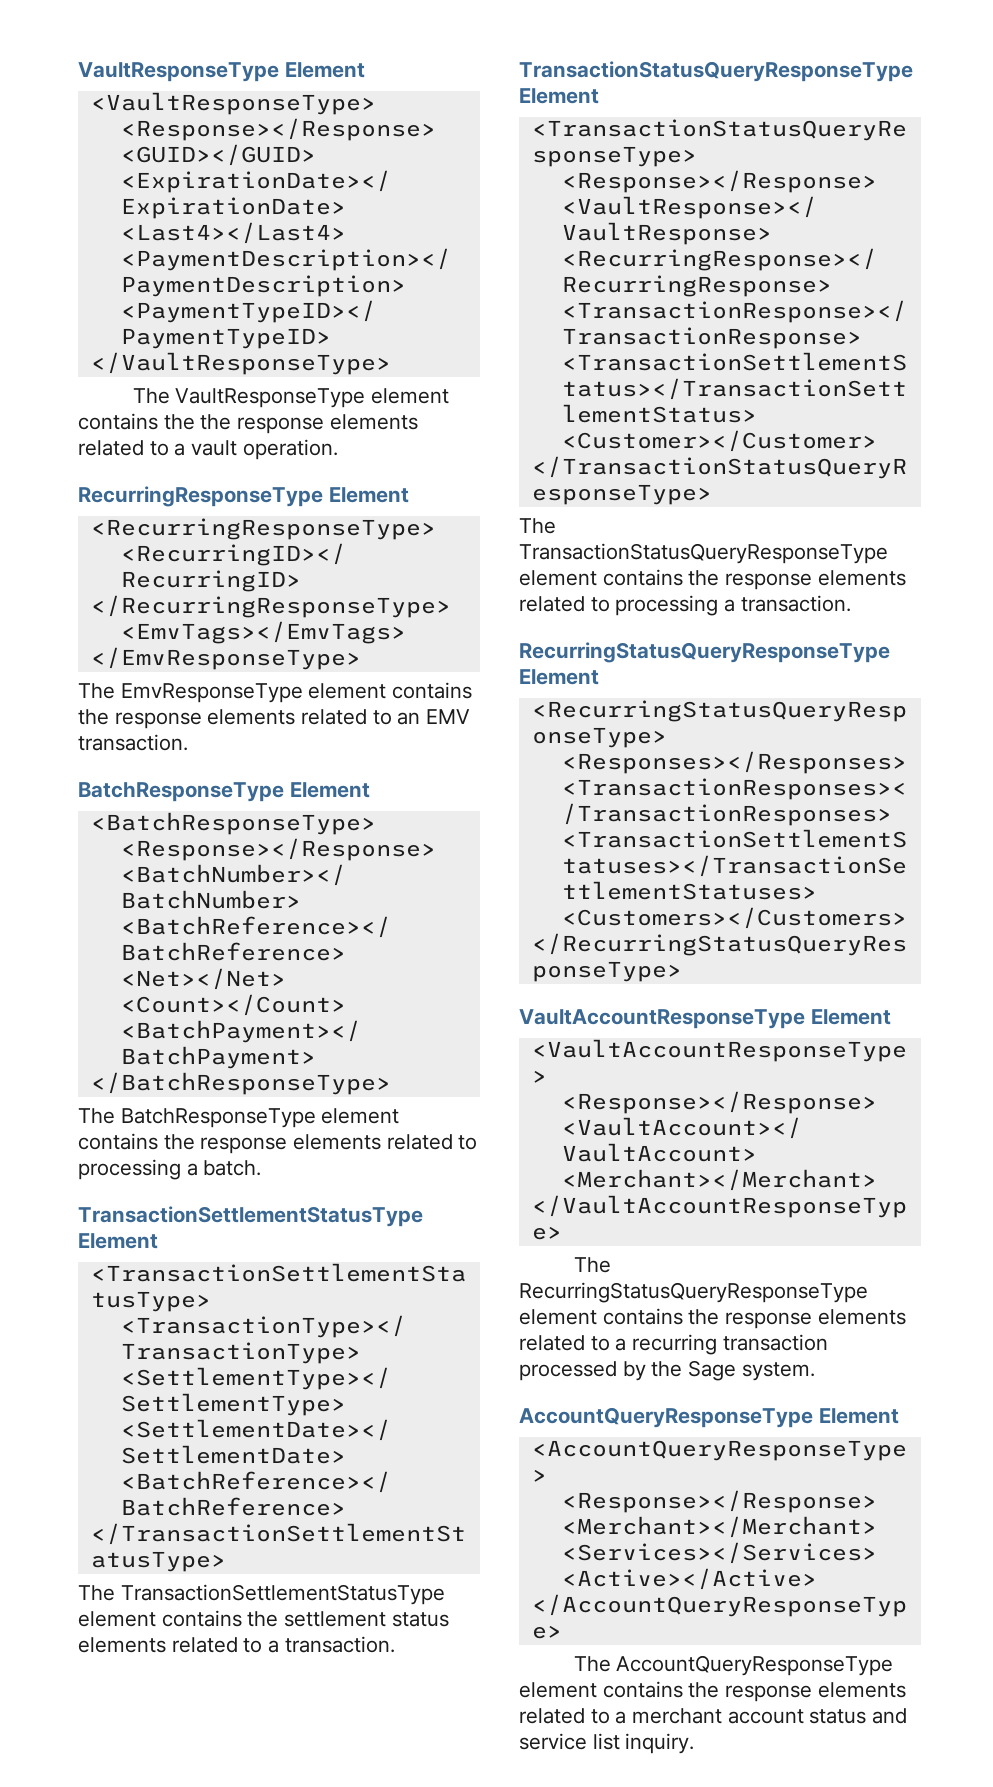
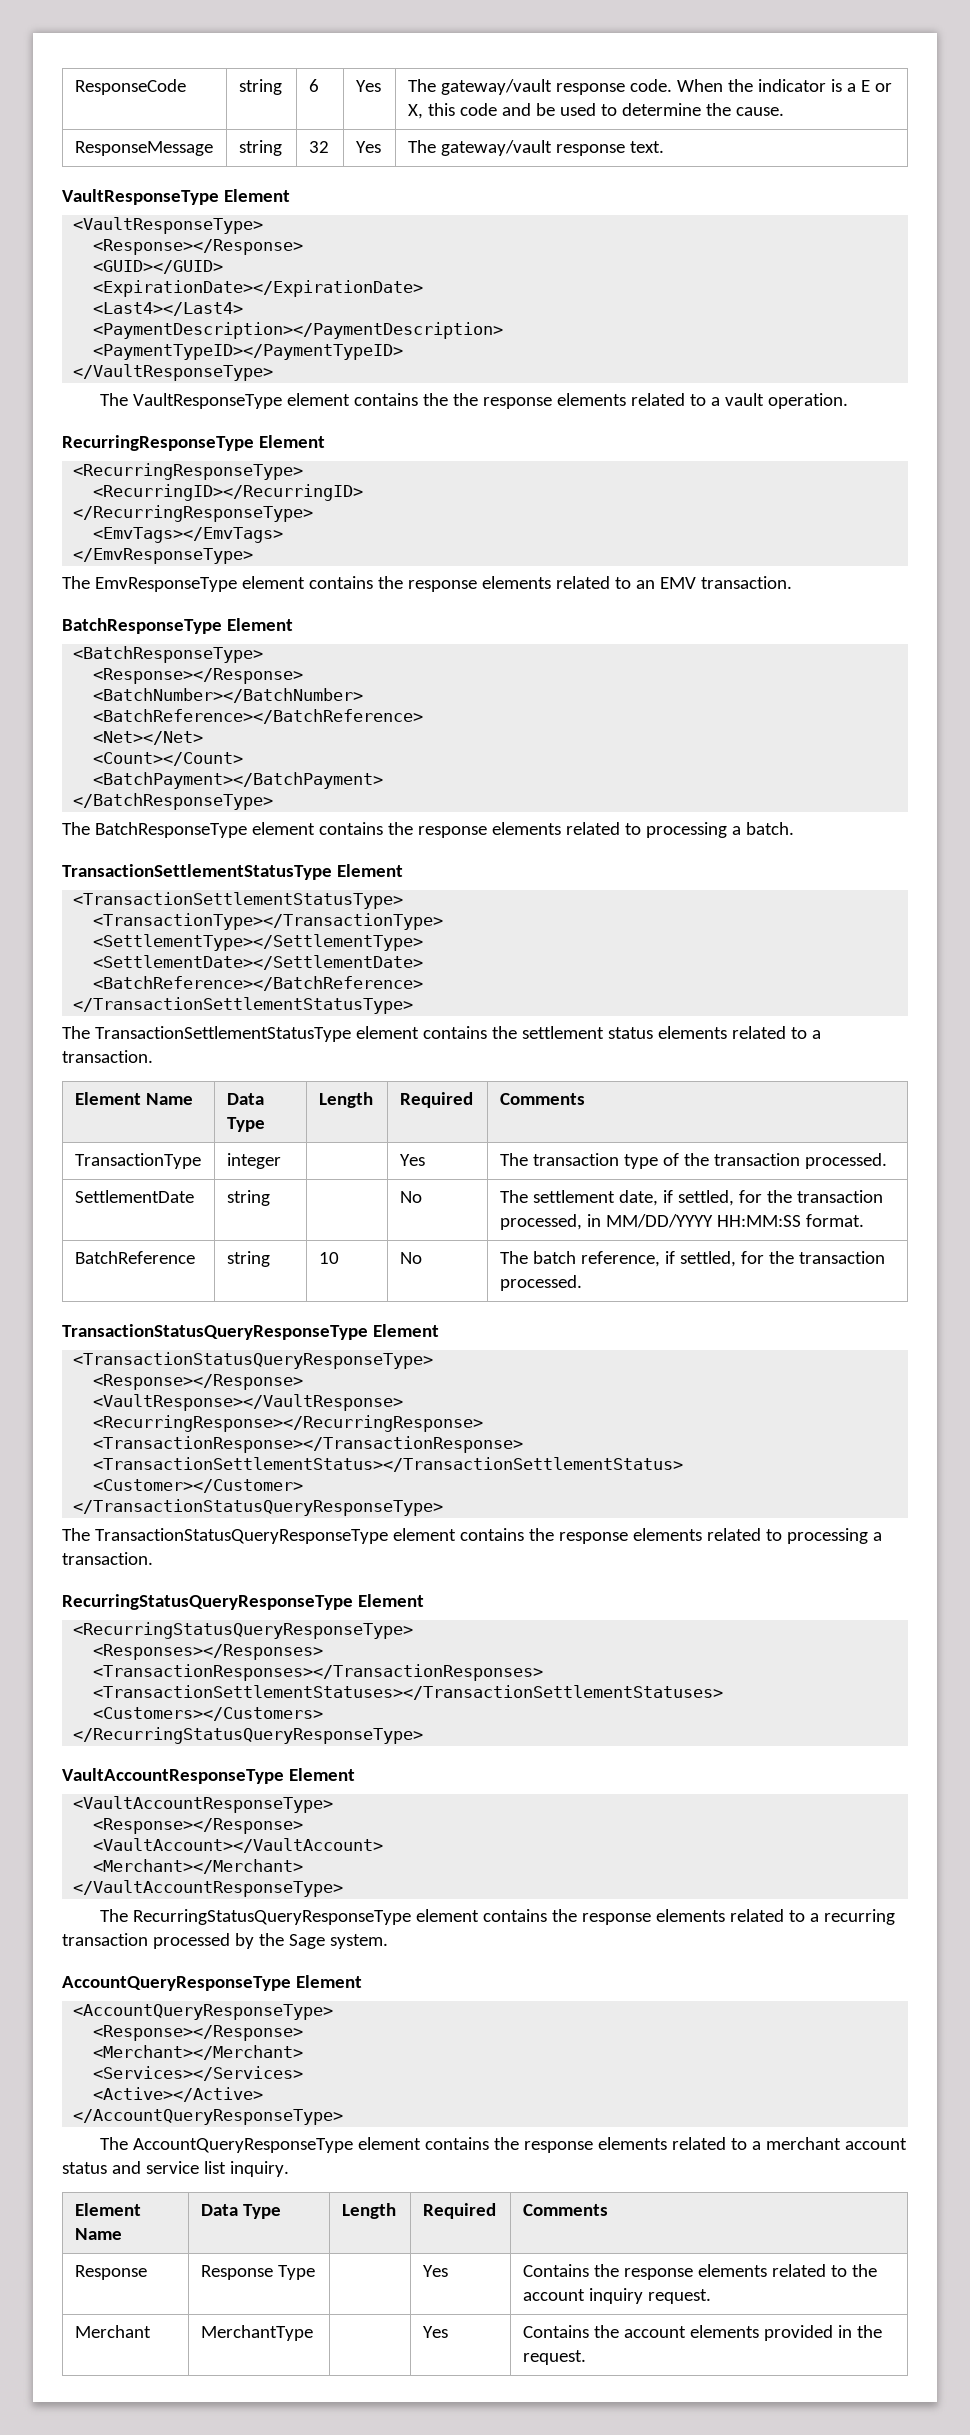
+ ResponseCode | string | 6 | Yes | The gateway/vault response code. When the indicator is a E or X, this code and be used to determine the cause.
+ ResponseMessage | string | 32 | Yes | The gateway/vault response text.
  The TransactionSettlementStatusType element contains the settlement status elements related to a transaction.
+ Element Name | Data Type | Length | Required | Comments
+ TransactionType | integer | | Yes | The transaction type of the transaction processed.
+ SettlementDate | string | | No | The settlement date, if settled, for the transaction processed, in MM/DD/YYYY HH:MM:SS format.
+ BatchReference | string | 10 | No | The batch reference, if settled, for the transaction processed.
  The AccountQueryResponseType element contains the response elements related to a merchant account status and service list inquiry.
+ Element Name | Data Type | Length | Required | Comments
+ Response | Response Type | | Yes | Contains the response elements related to the account inquiry request.
+ Merchant | MerchantType | | Yes | Contains the account elements provided in the request.

